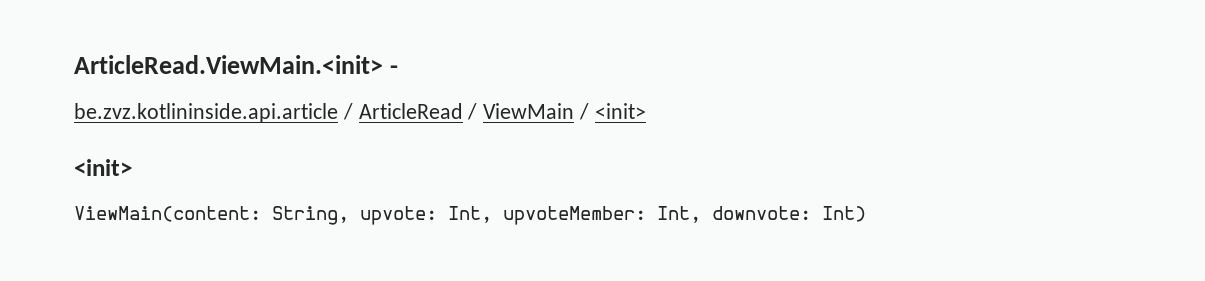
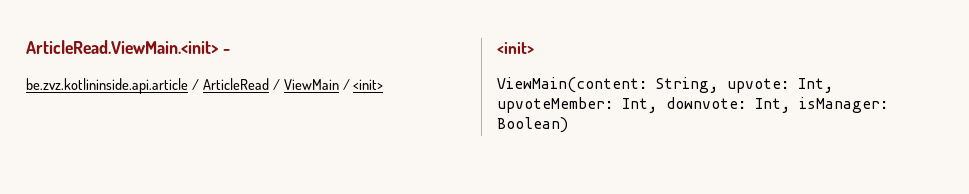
- ViewMain(content: String, upvote: Int, upvoteMember: Int, downvote: Int)
+ ViewMain(content: String, upvote: Int, upvoteMember: Int, downvote: Int, isManager: Boolean)

